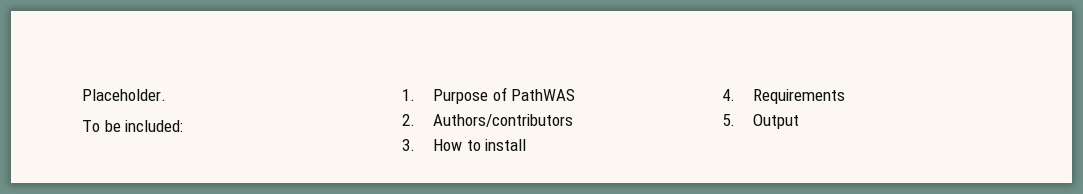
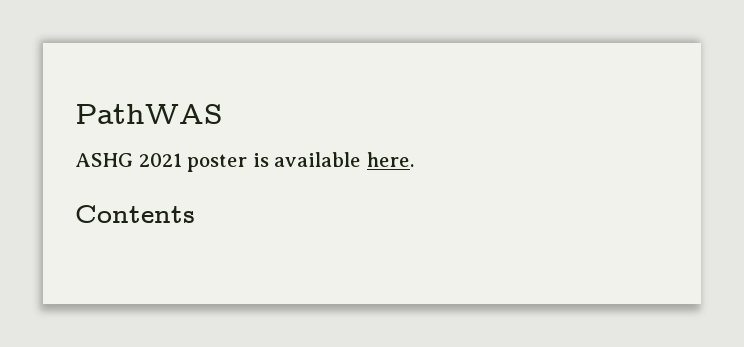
- Placeholder.
- To be included:
- 1. Purpose of PathWAS
- 2. Authors/contributors
- 3. How to install
- 4. Requirements
- 5. Output
+ PathWAS
+ ASHG 2021 poster is available here.
+ Contents

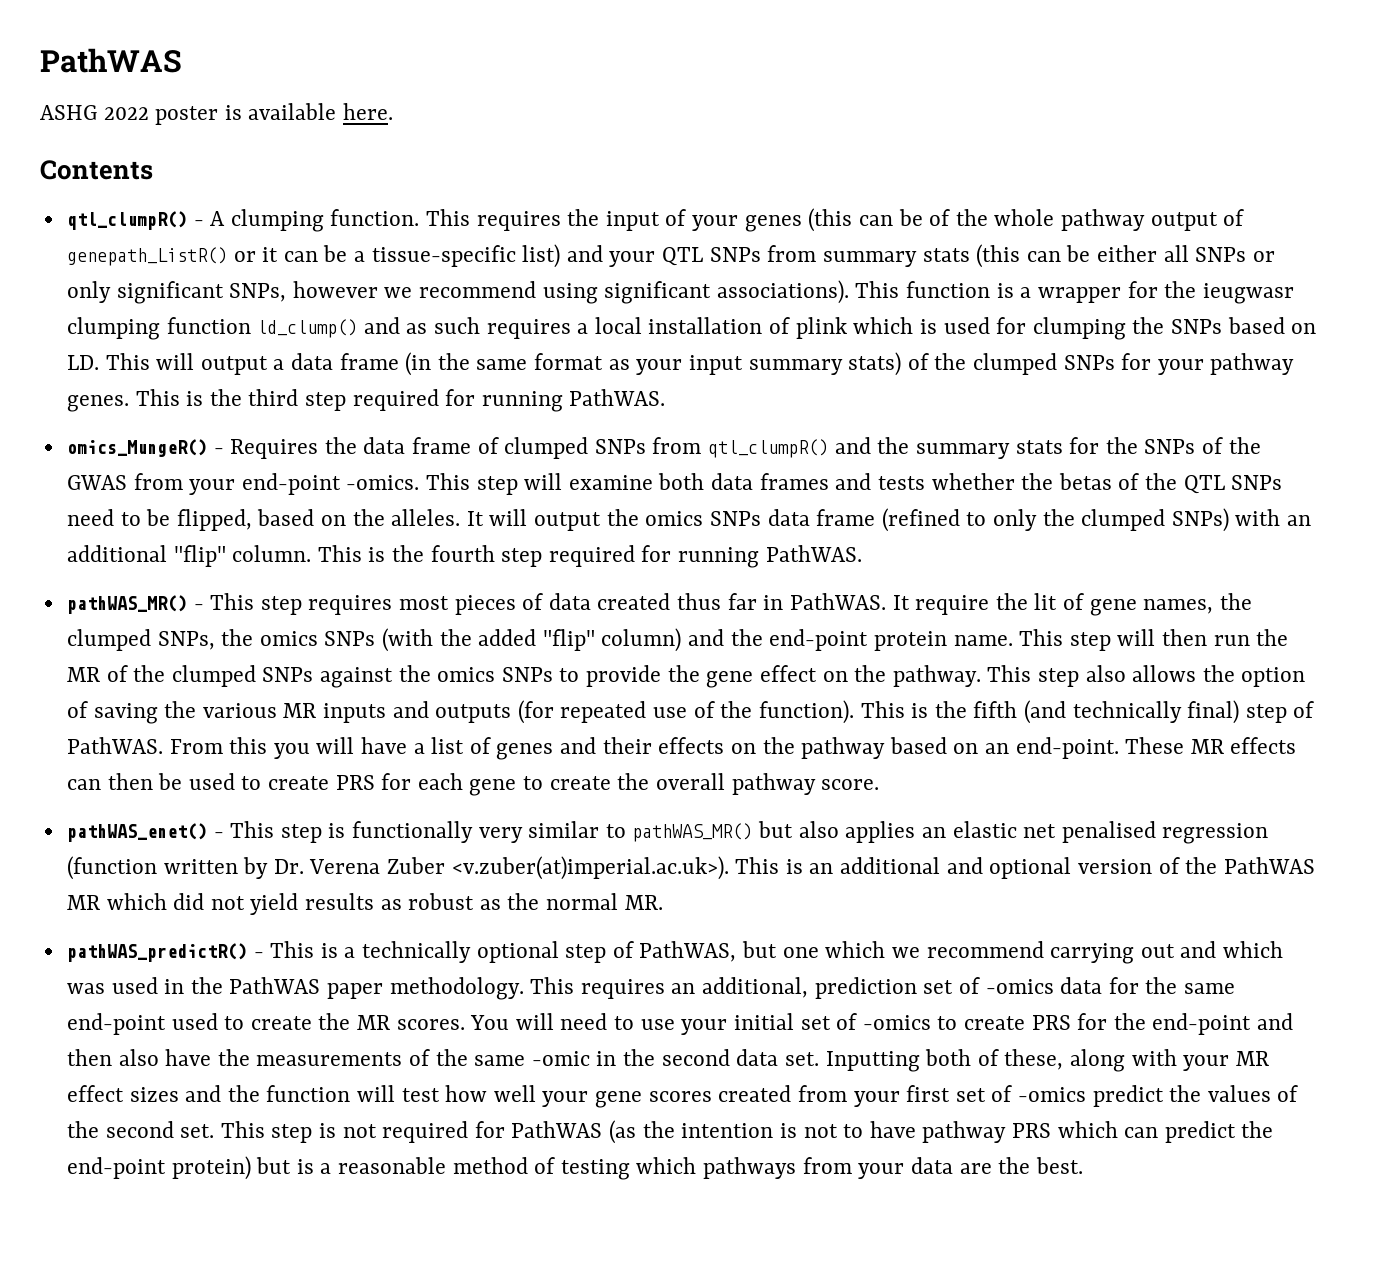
- ASHG 2021 poster is available here.
+ ASHG 2022 poster is available here.
+ qtl_clumpR() - A clumping function. This requires the input of your genes (this can be of the whole pathway output of genepath_ListR() or it can be a tissue-specific list) and your QTL SNPs from summary stats (this can be either all SNPs or only significant SNPs, however we recommend using significant associations). This function is a wrapper for the ieugwasr clumping function ld_clump() and as such requires a local installation of plink which is used for clumping the SNPs based on LD. This will output a data frame (in the same format as your input summary stats) of the clumped SNPs for your pathway genes. This is the third step required for running PathWAS.
+ omics_MungeR() - Requires the data frame of clumped SNPs from qtl_clumpR() and the summary stats for the SNPs of the GWAS from your end-point -omics. This step will examine both data frames and tests whether the betas of the QTL SNPs need to be flipped, based on the alleles. It will output the omics SNPs data frame (refined to only the clumped SNPs) with an additional "flip" column. This is the fourth step required for running PathWAS.
+ pathWAS_MR() - This step requires most pieces of data created thus far in PathWAS. It require the lit of gene names, the clumped SNPs, the omics SNPs (with the added "flip" column) and the end-point protein name. This step will then run the MR of the clumped SNPs against the omics SNPs to provide the gene effect on the pathway. This step also allows the option of saving the various MR inputs and outputs (for repeated use of the function). This is the fifth (and technically final) step of PathWAS. From this you will have a list of genes and their effects on the pathway based on an end-point. These MR effects can then be used to create PRS for each gene to create the overall pathway score.
+ pathWAS_enet() - This step is functionally very similar to pathWAS_MR() but also applies an elastic net penalised regression (function written by Dr. Verena Zuber <v.zuber(at)imperial.ac.uk>). This is an additional and optional version of the PathWAS MR which did not yield results as robust as the normal MR.
+ pathWAS_predictR() - This is a technically optional step of PathWAS, but one which we recommend carrying out and which was used in the PathWAS paper methodology. This requires an additional, prediction set of -omics data for the same end-point used to create the MR scores. You will need to use your initial set of -omics to create PRS for the end-point and then also have the measurements of the same -omic in the second data set. Inputting both of these, along with your MR effect sizes and the function will test how well your gene scores created from your first set of -omics predict the values of the second set. This step is not required for PathWAS (as the intention is not to have pathway PRS which can predict the end-point protein) but is a reasonable method of testing which pathways from your data are the best.

